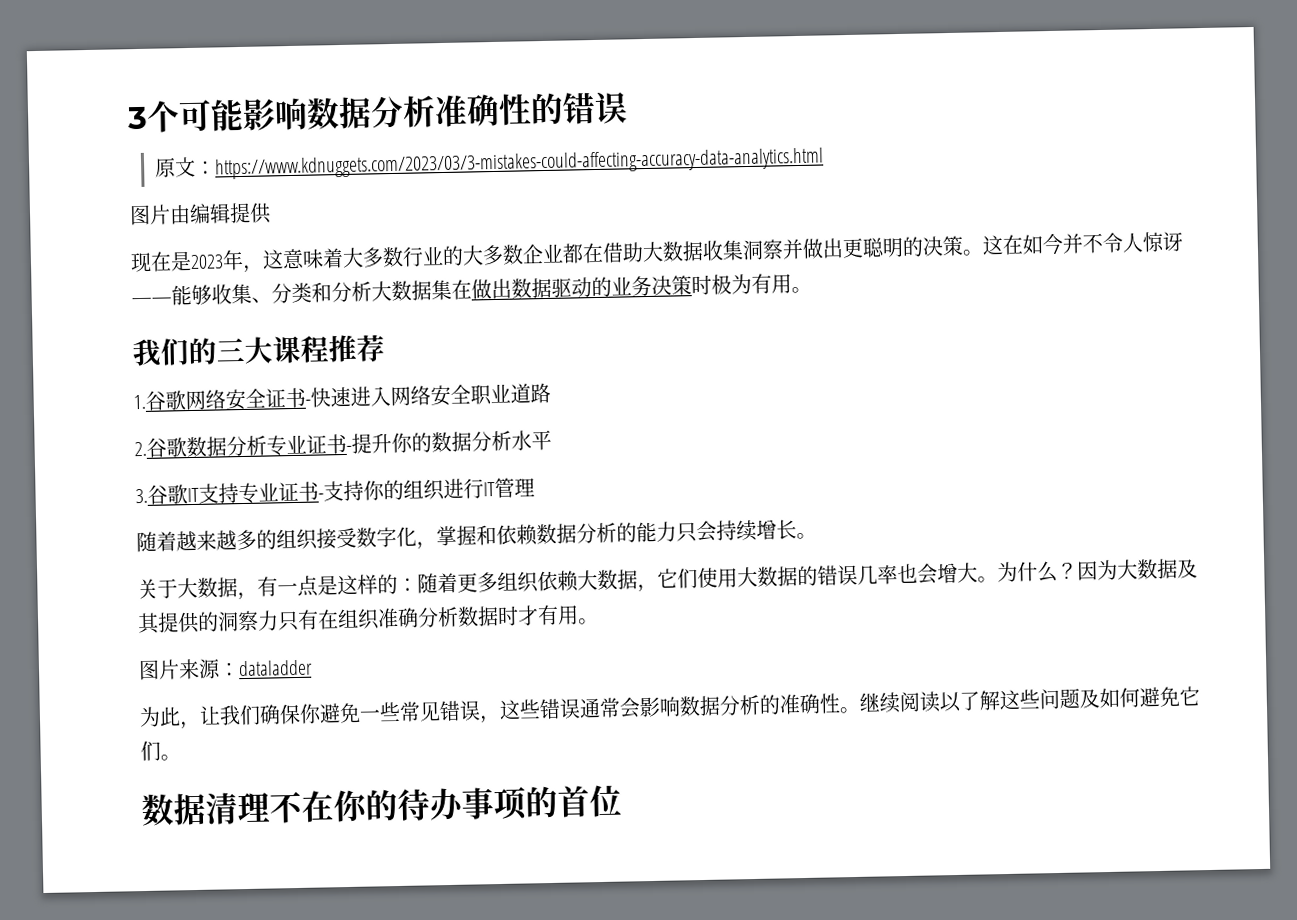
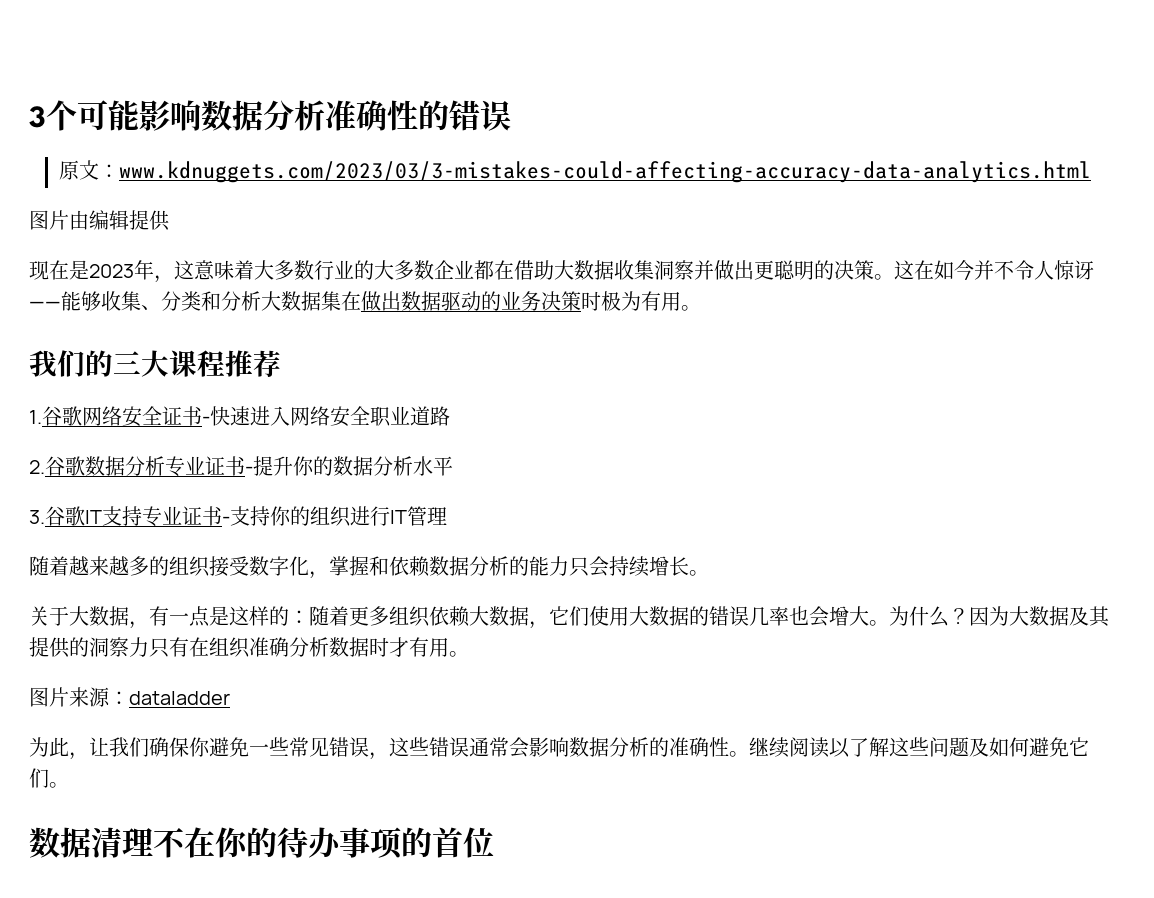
- 原文：https://www.kdnuggets.com/2023/03/3-mistakes-could-affecting-accuracy-data-analytics.html
+ 原文：www.kdnuggets.com/2023/03/3-mistakes-could-affecting-accuracy-data-analytics.html

